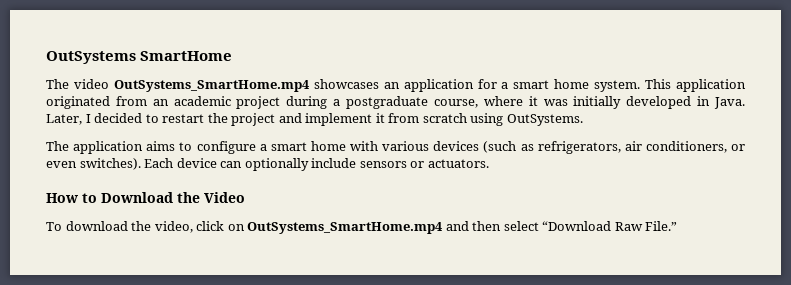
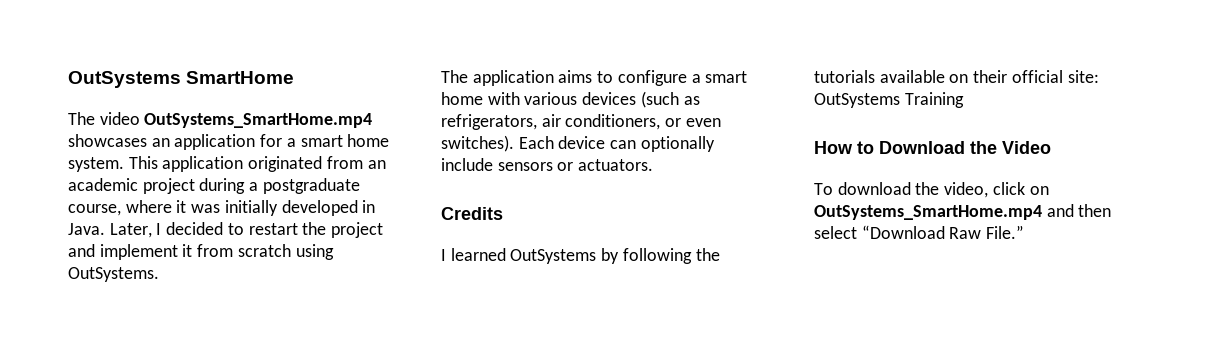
+ Credits
+ I learned OutSystems by following the tutorials available on their official site: OutSystems Training

